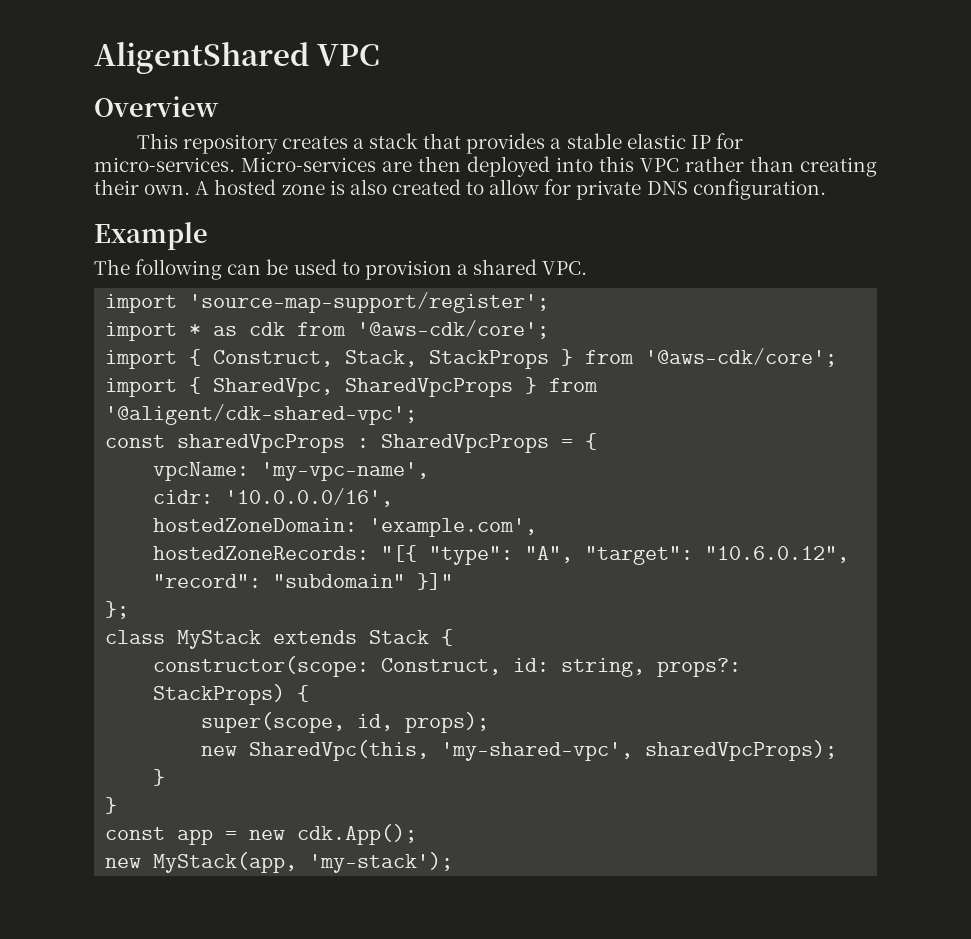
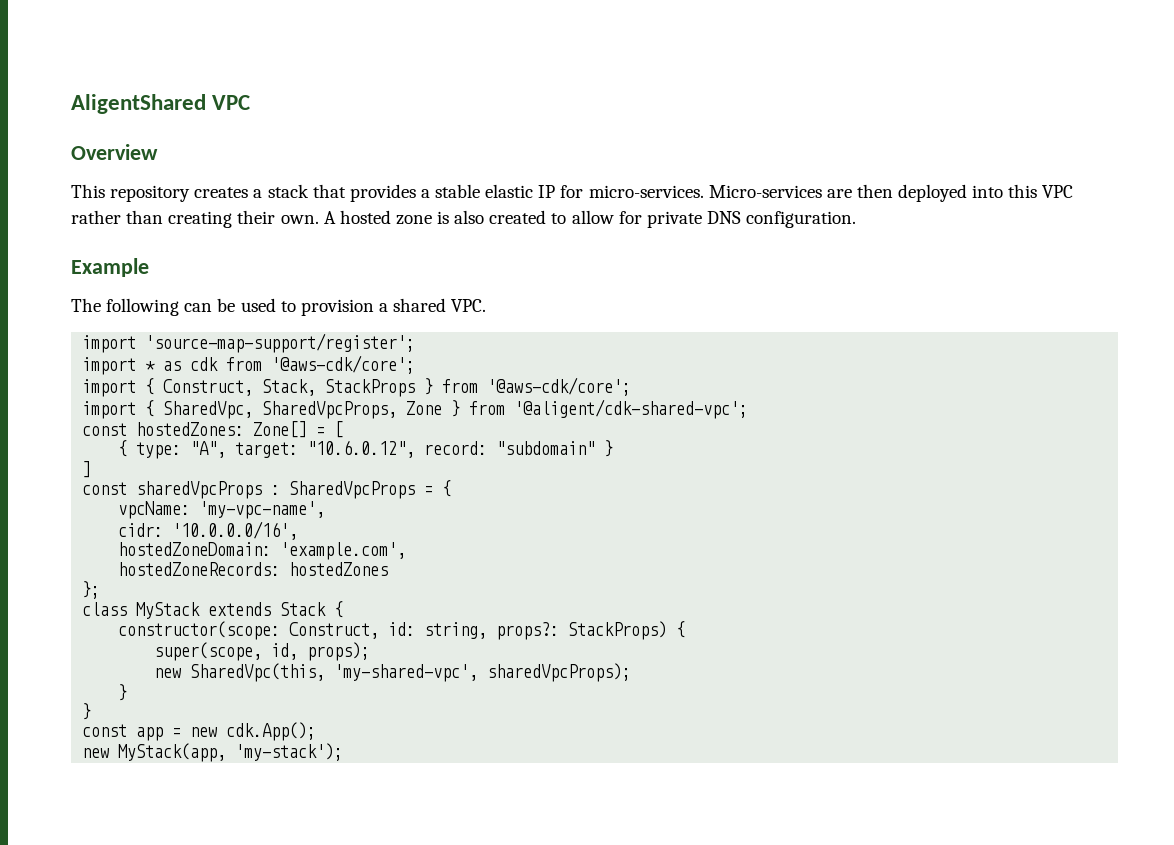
- import { SharedVpc, SharedVpcProps } from '@aligent/cdk-shared-vpc';
+ import { SharedVpc, SharedVpcProps, Zone } from '@aligent/cdk-shared-vpc';
+ const hostedZones: Zone[] = [
+ { type: "A", target: "10.6.0.12", record: "subdomain" }
+ ]
- hostedZoneRecords: "[{ "type": "A", "target": "10.6.0.12", "record": "subdomain" }]"
+ hostedZoneRecords: hostedZones

